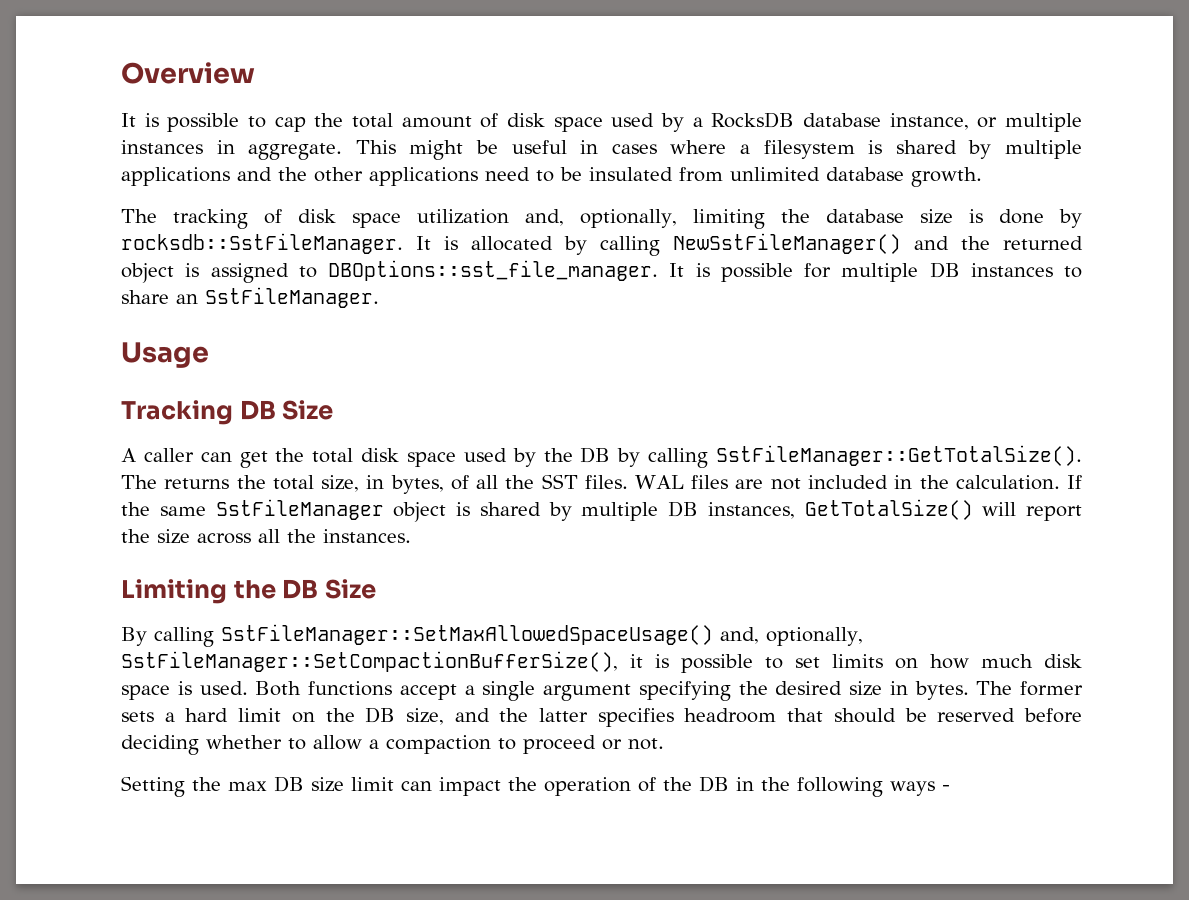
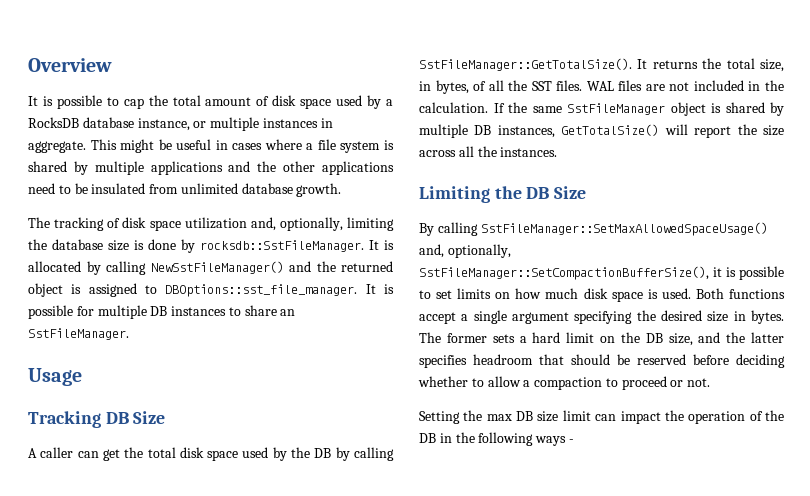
- This might be useful in cases where a filesystem is shared by multiple applications and the other applications need to be insulated from unlimited database growth.
+ This might be useful in cases where a file system is shared by multiple applications and the other applications need to be insulated from unlimited database growth.
- The returns the total size, in bytes, of all the SST files.
+ It returns the total size, in bytes, of all the SST files.

